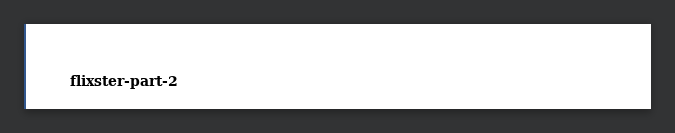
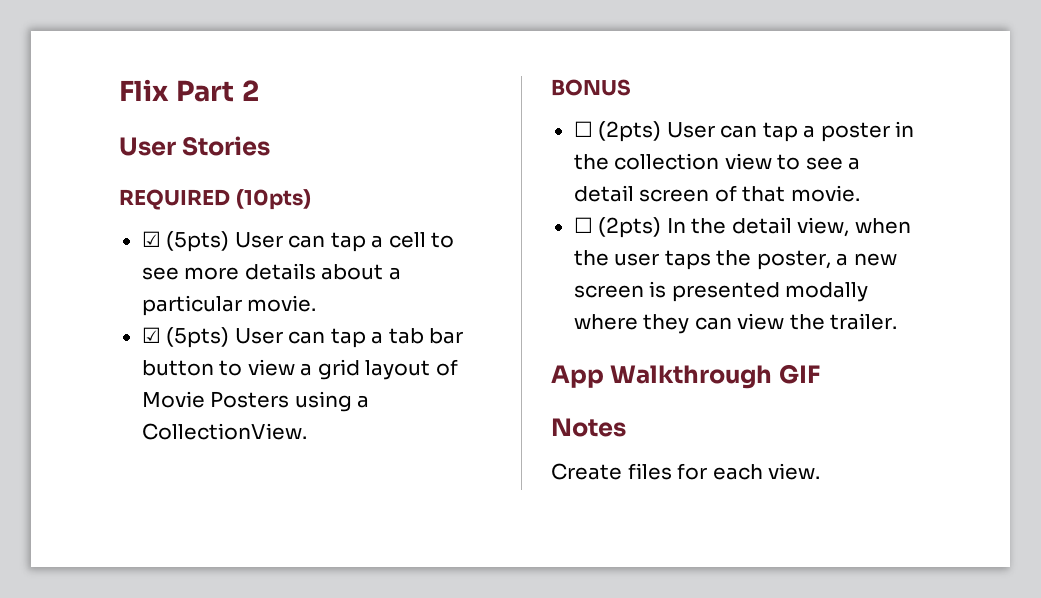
- flixster-part-2
+ Flix Part 2
+ User Stories
+ REQUIRED (10pts)
+ ☑ (5pts) User can tap a cell to see more details about a particular movie.
+ ☑ (5pts) User can tap a tab bar button to view a grid layout of Movie Posters using a CollectionView.
+ BONUS
+ ☐ (2pts) User can tap a poster in the collection view to see a detail screen of that movie.
+ ☐ (2pts) In the detail view, when the user taps the poster, a new screen is presented modally where they can view the trailer.
+ App Walkthrough GIF
+ Notes
+ Create files for each view.

